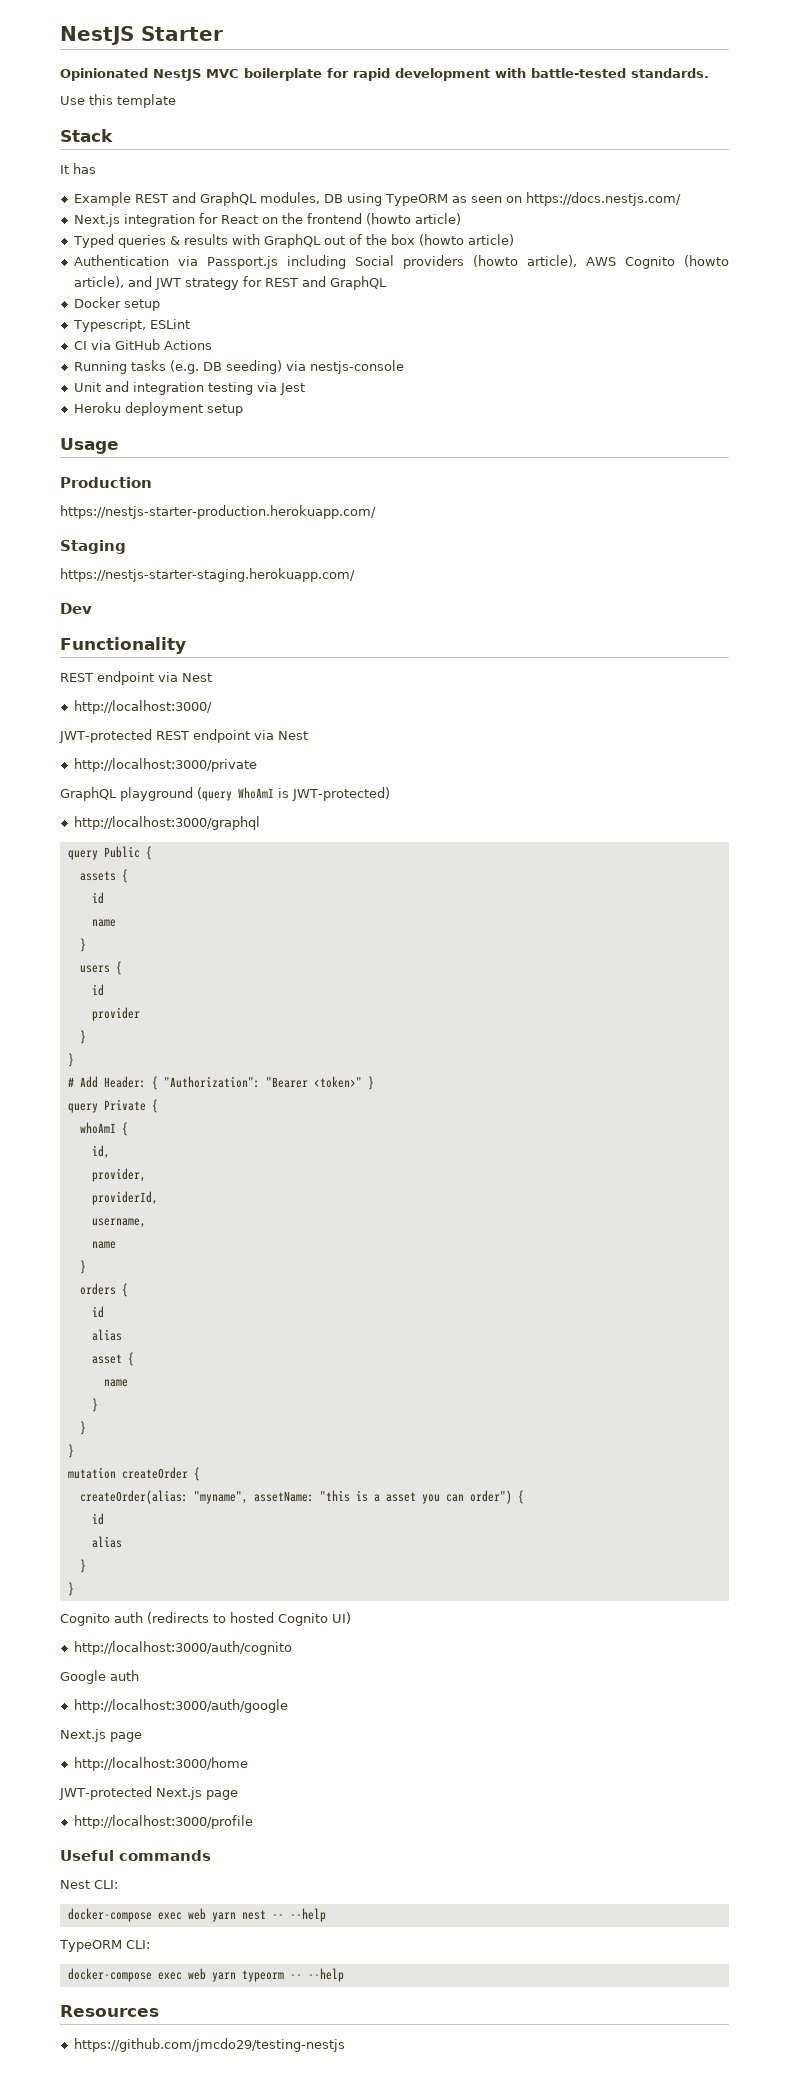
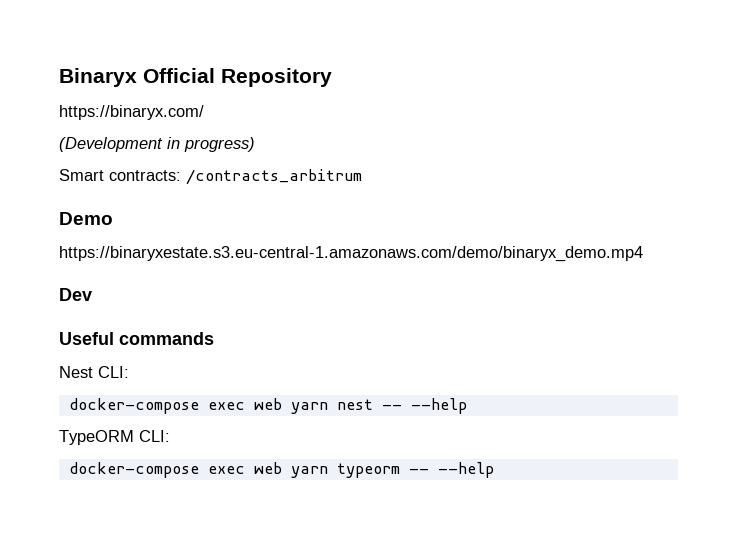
- NestJS Starter
- Opinionated NestJS MVC boilerplate for rapid development with battle-tested standards.
- Use this template
- Stack
- It has
- Example REST and GraphQL modules, DB using TypeORM as seen on https://docs.nestjs.com/
- Next.js integration for React on the frontend (howto article)
- Typed queries & results with GraphQL out of the box (howto article)
- Authentication via Passport.js including Social providers (howto article), AWS Cognito (howto article), and JWT strategy for REST and GraphQL
- Docker setup
- Typescript, ESLint
- CI via GitHub Actions
- Running tasks (e.g. DB seeding) via nestjs-console
- Unit and integration testing via Jest
- Heroku deployment setup
- Usage
- Production
- https://nestjs-starter-production.herokuapp.com/
- Staging
- https://nestjs-starter-staging.herokuapp.com/
+ Binaryx Official Repository
+ https://binaryx.com/
+ (Development in progress)
+ Smart contracts: /contracts_arbitrum
+ Demo
+ https://binaryxestate.s3.eu-central-1.amazonaws.com/demo/binaryx_demo.mp4
  Dev
- Functionality
- REST endpoint via Nest
- http://localhost:3000/
- JWT-protected REST endpoint via Nest
- http://localhost:3000/private
- GraphQL playground (query WhoAmI is JWT-protected)
- http://localhost:3000/graphql
- query Public {
- assets {
- id
- name
- }
- users {
- id
- provider
- }
- }
- # Add Header: { "Authorization": "Bearer <token>" }
- query Private {
- whoAmI {
- id,
- provider,
- providerId,
- username,
- name
- }
- orders {
- id
- alias
- asset {
- name
- }
- }
- }
- mutation createOrder {
- createOrder(alias: "myname", assetName: "this is a asset you can order") {
- id
- alias
- }
- }
- Cognito auth (redirects to hosted Cognito UI)
- http://localhost:3000/auth/cognito
- Google auth
- http://localhost:3000/auth/google
- Next.js page
- http://localhost:3000/home
- JWT-protected Next.js page
- http://localhost:3000/profile
- Resources
- https://github.com/jmcdo29/testing-nestjs

